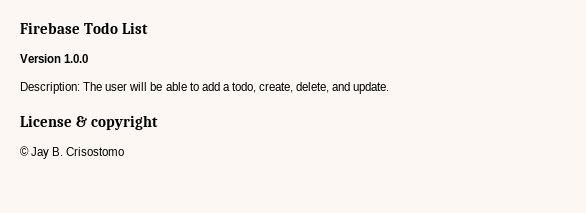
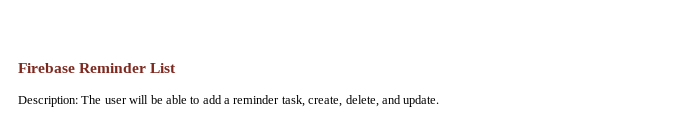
- Firebase Todo List
+ Firebase Reminder List
- Version 1.0.0
- Description: The user will be able to add a todo, create, delete, and update.
+ Description: The user will be able to add a reminder task, create, delete, and update.
- License & copyright
- © Jay B. Crisostomo

